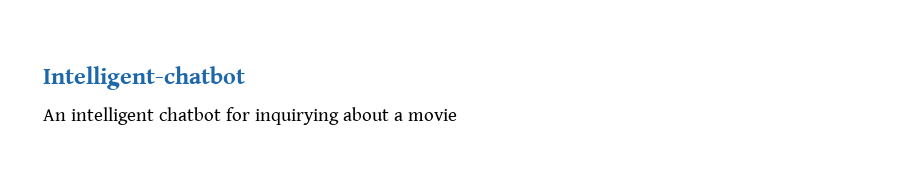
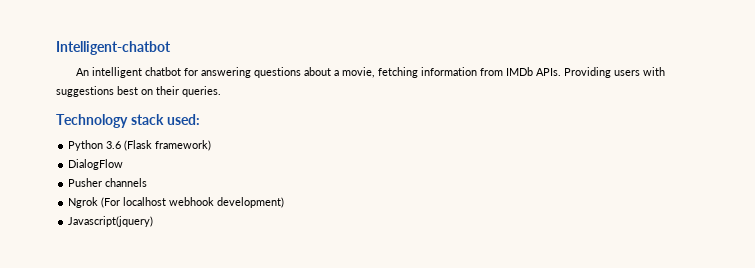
- An intelligent chatbot for inquirying about a movie
+ An intelligent chatbot for answering questions about a movie, fetching information from IMDb APIs. Providing users with suggestions best on their queries.
+ Technology stack used:
+ Python 3.6 (Flask framework)
+ DialogFlow
+ Pusher channels
+ Ngrok (For localhost webhook development)
+ Javascript(jquery)

